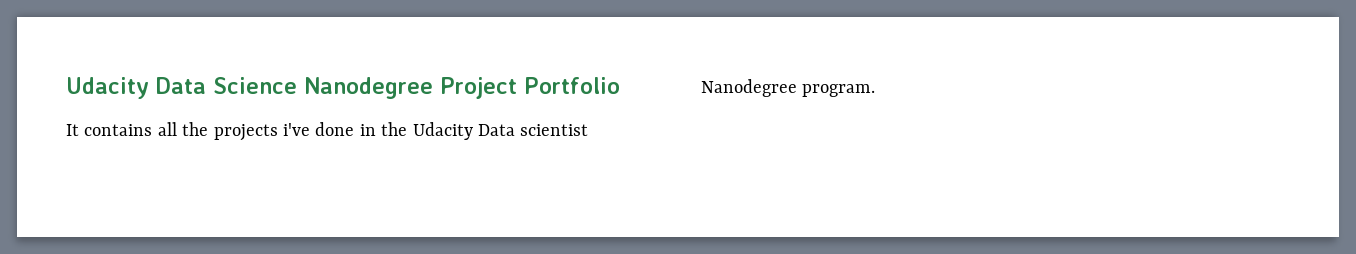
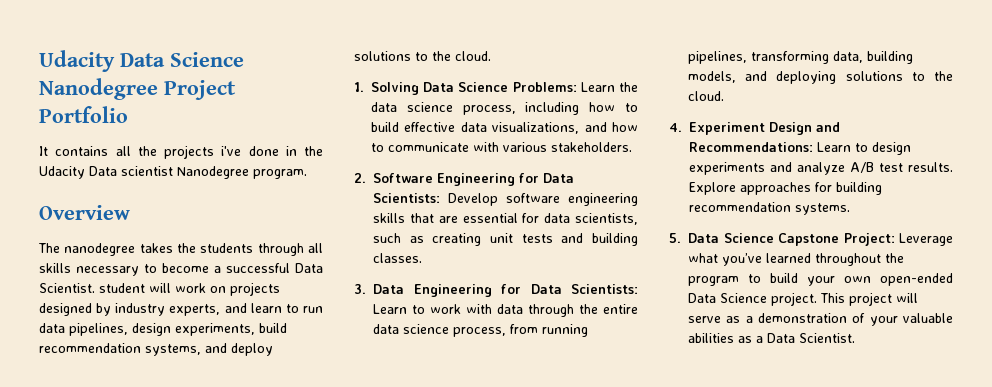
+ Overview
+ The nanodegree takes the students through all skills necessary to become a successful Data Scientist. student will work on projects designed by industry experts, and learn to run data pipelines, design experiments, build recommendation systems, and deploy solutions to the cloud.
+ 1. Solving Data Science Problems: Learn the data science process, including how to build effective data visualizations, and how to communicate with various stakeholders.
+ 2. Software Engineering for Data Scientists: Develop software engineering skills that are essential for data scientists, such as creating unit tests and building classes.
+ 3. Data Engineering for Data Scientists: Learn to work with data through the entire data science process, from running pipelines, transforming data, building models, and deploying solutions to the cloud.
+ 4. Experiment Design and Recommendations: Learn to design experiments and analyze A/B test results. Explore approaches for building recommendation systems.
+ 5. Data Science Capstone Project: Leverage what you’ve learned throughout the program to build your own open-ended Data Science project. This project will serve as a demonstration of your valuable abilities as a Data Scientist.

